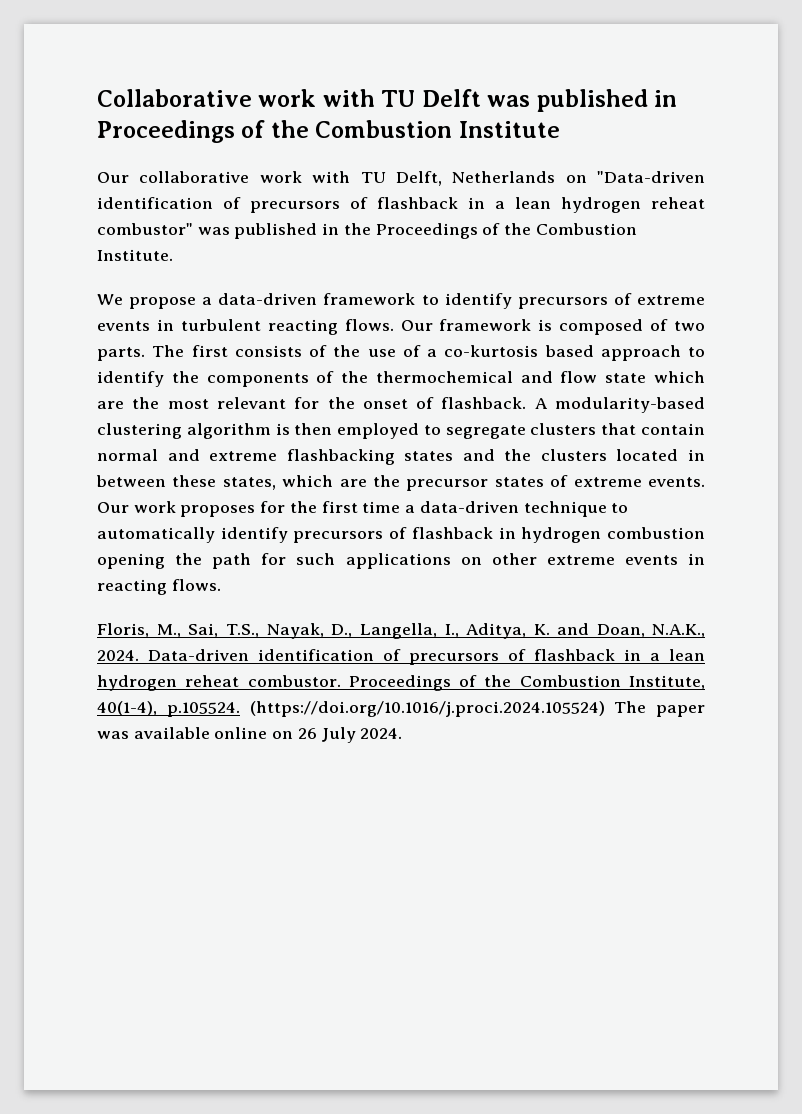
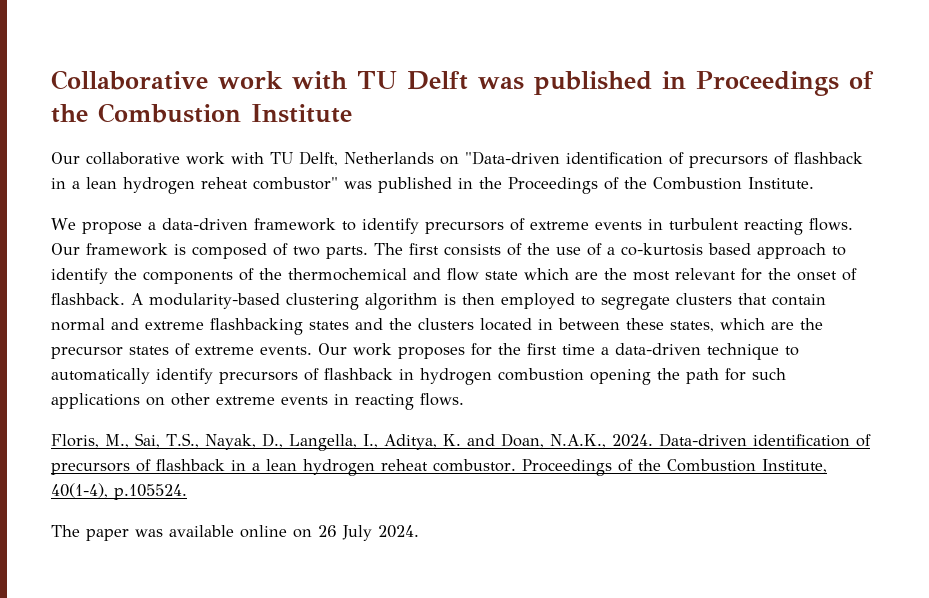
- Proceedings of the Combustion Institute, 40(1-4), p.105524. (https://doi.org/10.1016/j.proci.2024.105524) The paper was available online on 26 July 2024.
+ Proceedings of the Combustion Institute, 40(1-4), p.105524.
+ The paper was available online on 26 July 2024.

